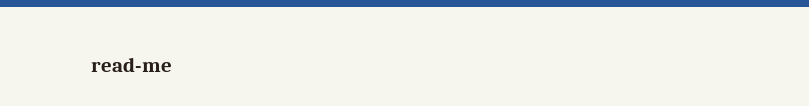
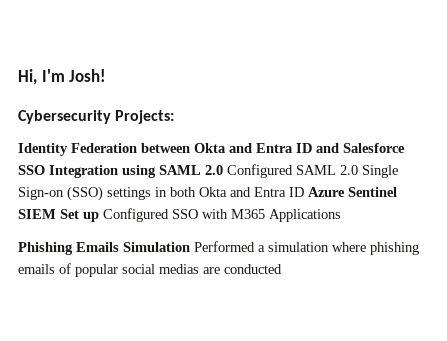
- read-me
+ Hi, I'm Josh!
+ Cybersecurity Projects:
+ Identity Federation between Okta and Entra ID and Salesforce SSO Integration using SAML 2.0 Configured SAML 2.0 Single Sign-on (SSO) settings in both Okta and Entra ID Azure Sentinel SIEM Set up Configured SSO with M365 Applications
+ Phishing Emails Simulation Performed a simulation where phishing emails of popular social medias are conducted

